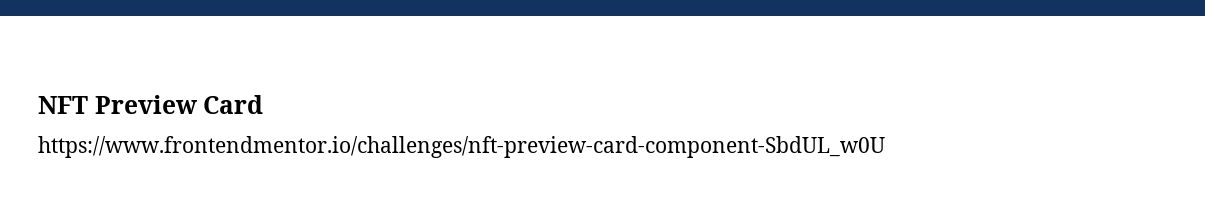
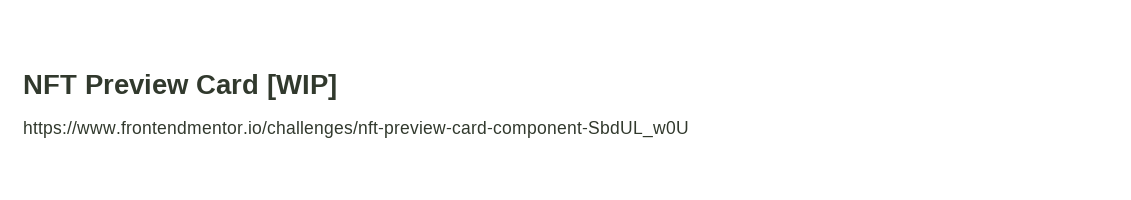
- NFT Preview Card
+ NFT Preview Card [WIP]

